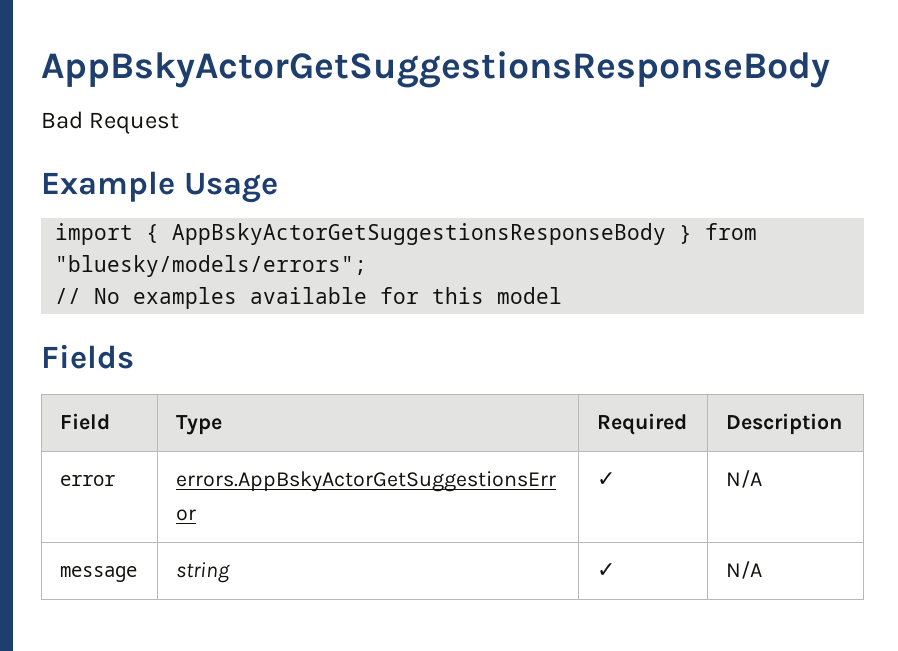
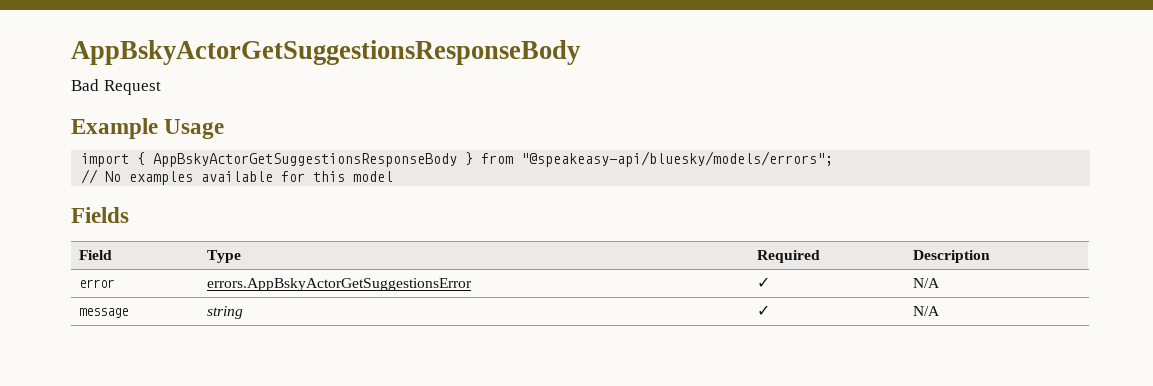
- import { AppBskyActorGetSuggestionsResponseBody } from "bluesky/models/errors";
+ import { AppBskyActorGetSuggestionsResponseBody } from "@speakeasy-api/bluesky/models/errors";

